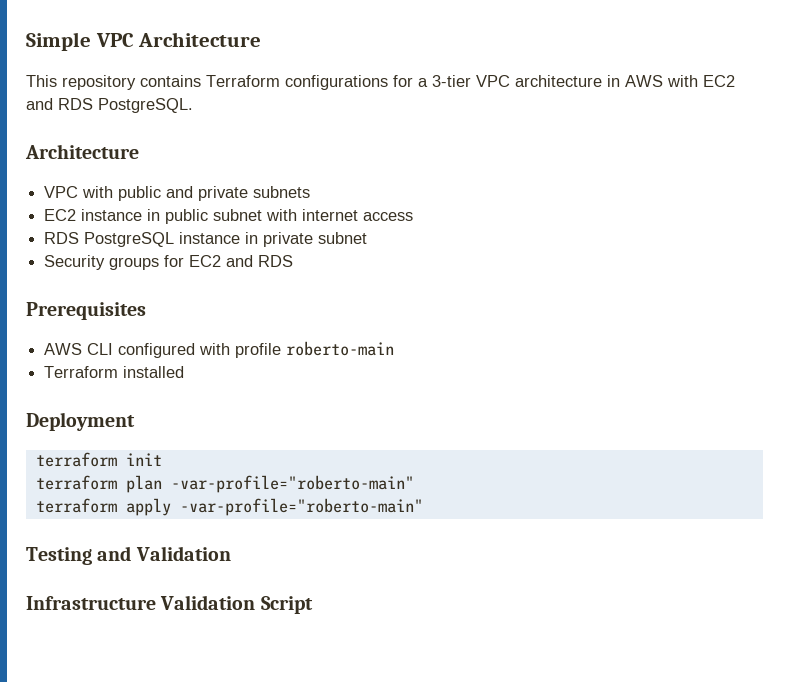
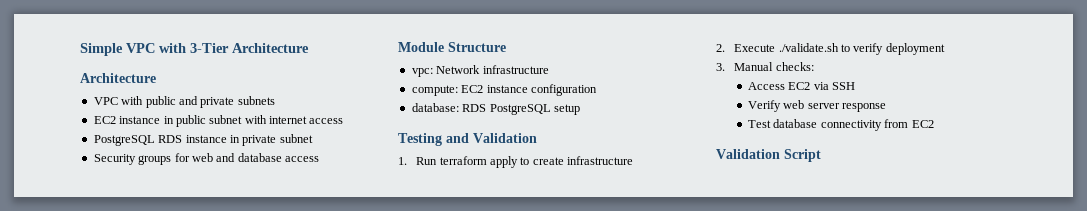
- Simple VPC Architecture
- This repository contains Terraform configurations for a 3-tier VPC architecture in AWS with EC2 and RDS PostgreSQL.
+ Simple VPC with 3-Tier Architecture
- RDS PostgreSQL instance in private subnet
+ PostgreSQL RDS instance in private subnet
- Security groups for EC2 and RDS
- Prerequisites
- AWS CLI configured with profile roberto-main
- Terraform installed
- Deployment
- terraform init
- terraform plan -var-profile="roberto-main"
- terraform apply -var-profile="roberto-main"
+ Security groups for web and database access
+ Module Structure
+ vpc: Network infrastructure
+ compute: EC2 instance configuration
+ database: RDS PostgreSQL setup
  Testing and Validation
- Infrastructure Validation Script
+ 1. Run terraform apply to create infrastructure
+ 2. Execute ./validate.sh to verify deployment
+ 3. Manual checks:
+ Access EC2 via SSH
+ Verify web server response
+ Test database connectivity from EC2
+ Validation Script

